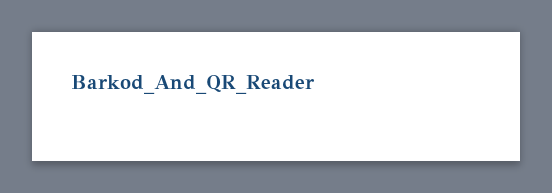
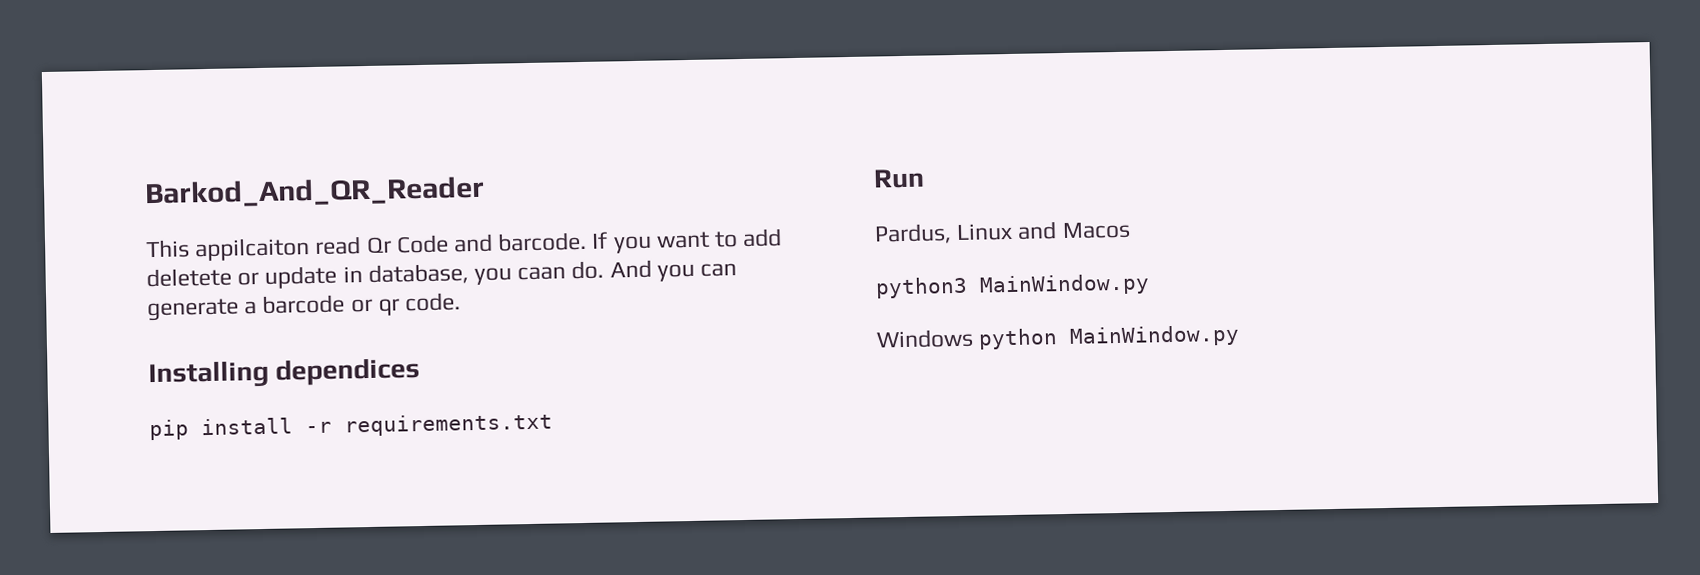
+ This appilcaiton read Qr Code and barcode. If you want to add deletete or update in database, you caan do. And you can generate a barcode or qr code.
+ Installing dependices
+ pip install -r requirements.txt
+ Run
+ Pardus, Linux and Macos
+ python3 MainWindow.py
+ Windows python MainWindow.py

